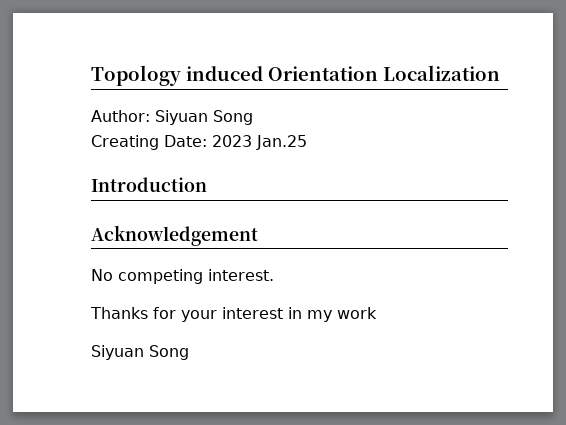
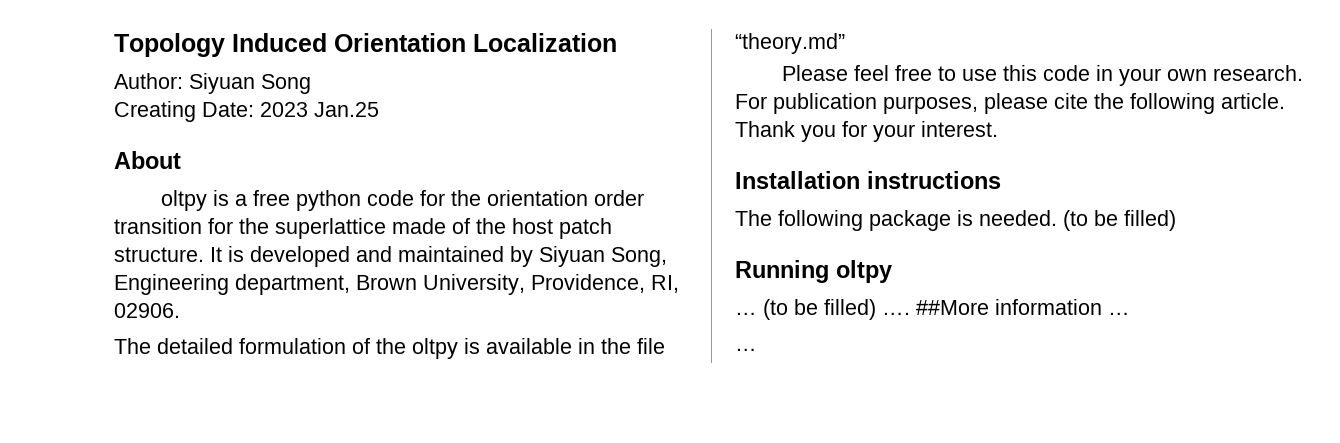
- Topology induced Orientation Localization
+ Topology Induced Orientation Localization
- Introduction
- Acknowledgement
- No competing interest.
- Thanks for your interest in my work
- Siyuan Song
+ About
+ oltpy is a free python code for the orientation order transition for the superlattice made of the host patch structure. It is developed and maintained by Siyuan Song, Engineering department, Brown University, Providence, RI, 02906.
+ The detailed formulation of the oltpy is available in the file “theory.md”
+ Please feel free to use this code in your own research. For publication purposes, please cite the following article. Thank you for your interest.
+ Installation instructions
+ The following package is needed. (to be filled)
+ Running oltpy
+ … (to be filled) …. ##More information …
+ …

